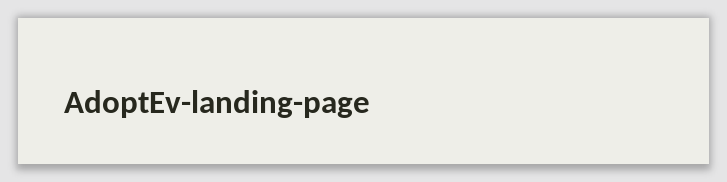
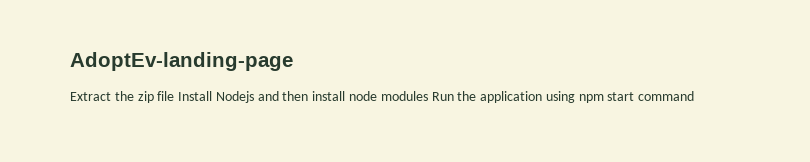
+ Extract the zip file Install Nodejs and then install node modules Run the application using npm start command

